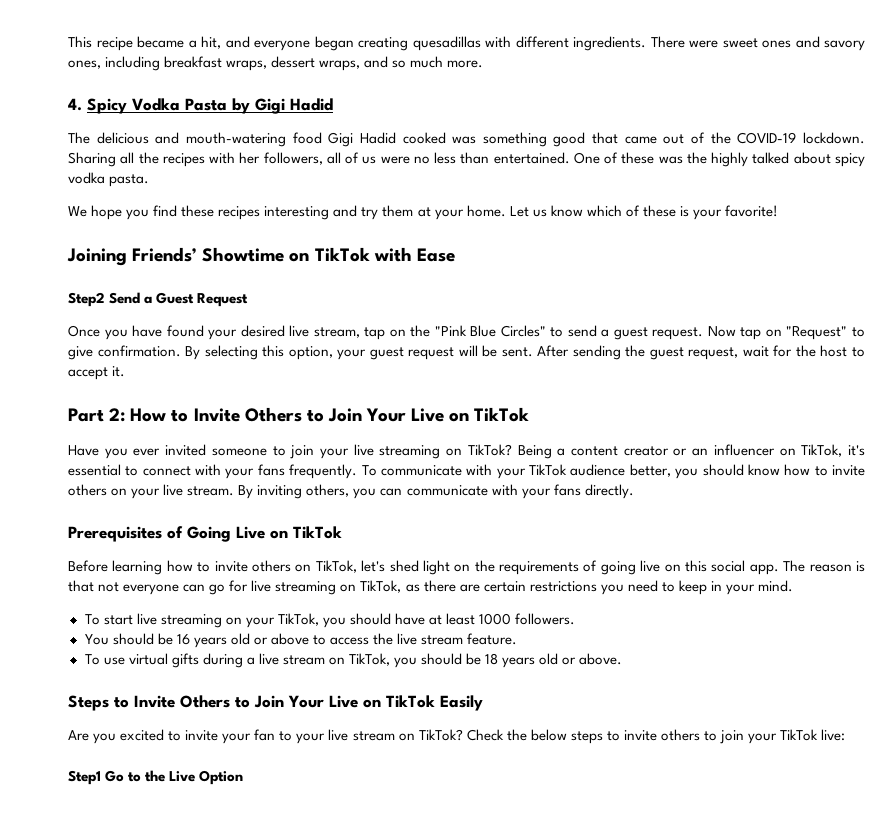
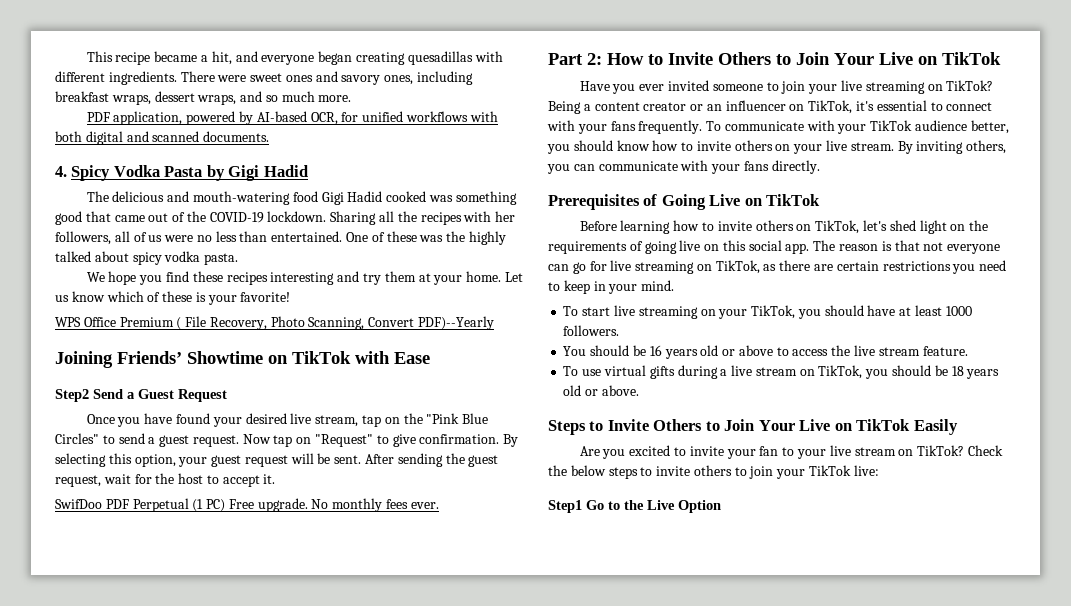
+ PDF application, powered by AI-based OCR, for unified workflows with both digital and scanned documents.
+ WPS Office Premium ( File Recovery, Photo Scanning, Convert PDF)--Yearly
+ SwifDoo PDF Perpetual (1 PC) Free upgrade. No monthly fees ever.

